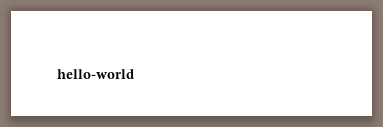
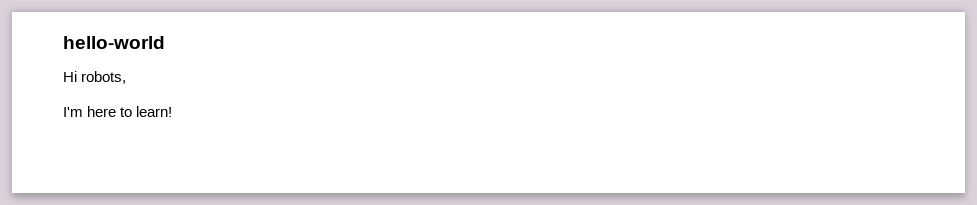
+ Hi robots,
+ I'm here to learn!

